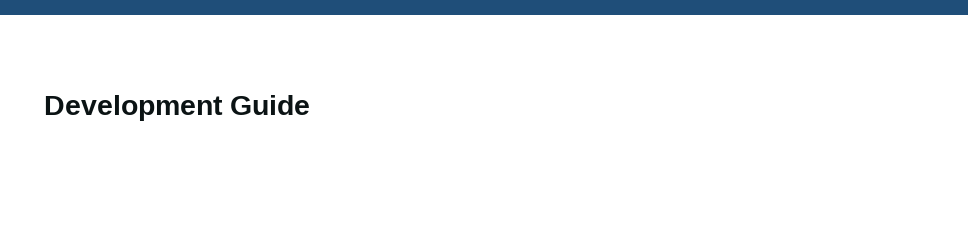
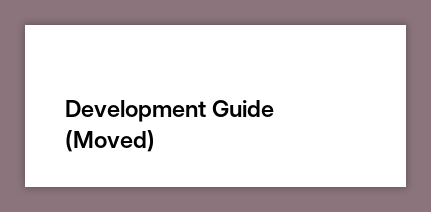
- Development Guide
+ Development Guide (Moved)

